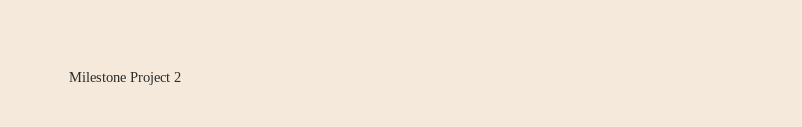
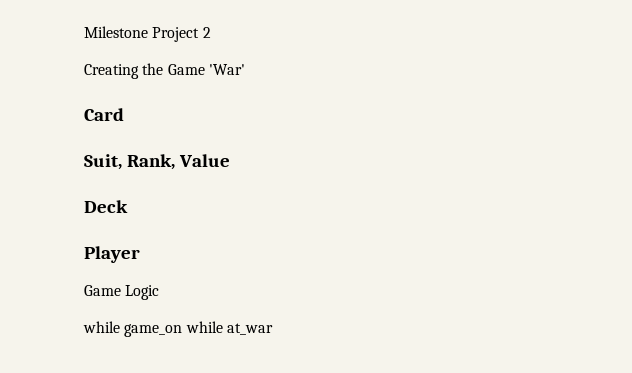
+ Creating the Game 'War'
+ Card
+ Suit, Rank, Value
+ Deck
+ Player
+ Game Logic
+ while game_on while at_war

